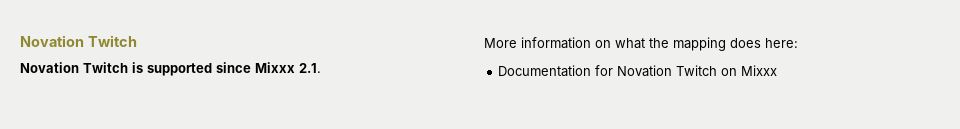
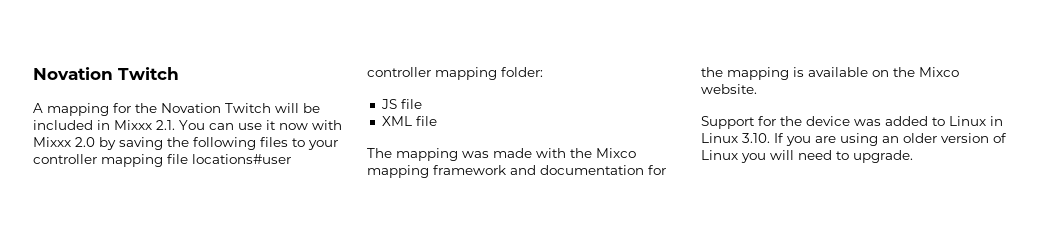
- Novation Twitch is supported since Mixxx 2.1.
- More information on what the mapping does here:
- Documentation for Novation Twitch on Mixxx
+ A mapping for the Novation Twitch will be included in Mixxx 2.1. You can use it now with Mixxx 2.0 by saving the following files to your controller mapping file locations#user controller mapping folder:
+ JS file
+ XML file
+ The mapping was made with the Mixco mapping framework and documentation for the mapping is available on the Mixco website.
+ Support for the device was added to Linux in Linux 3.10. If you are using an older version of Linux you will need to upgrade.

